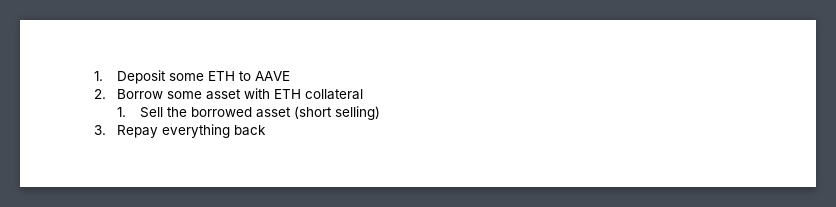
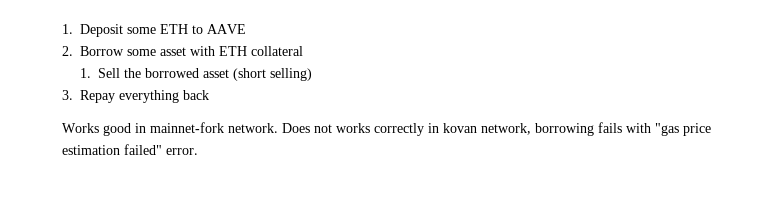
+ Works good in mainnet-fork network. Does not works correctly in kovan network, borrowing fails with "gas price estimation failed" error.

